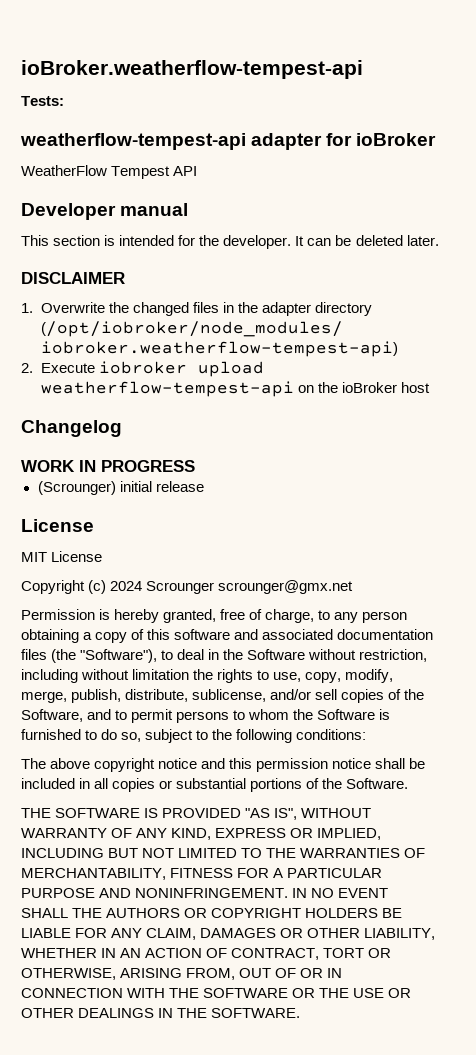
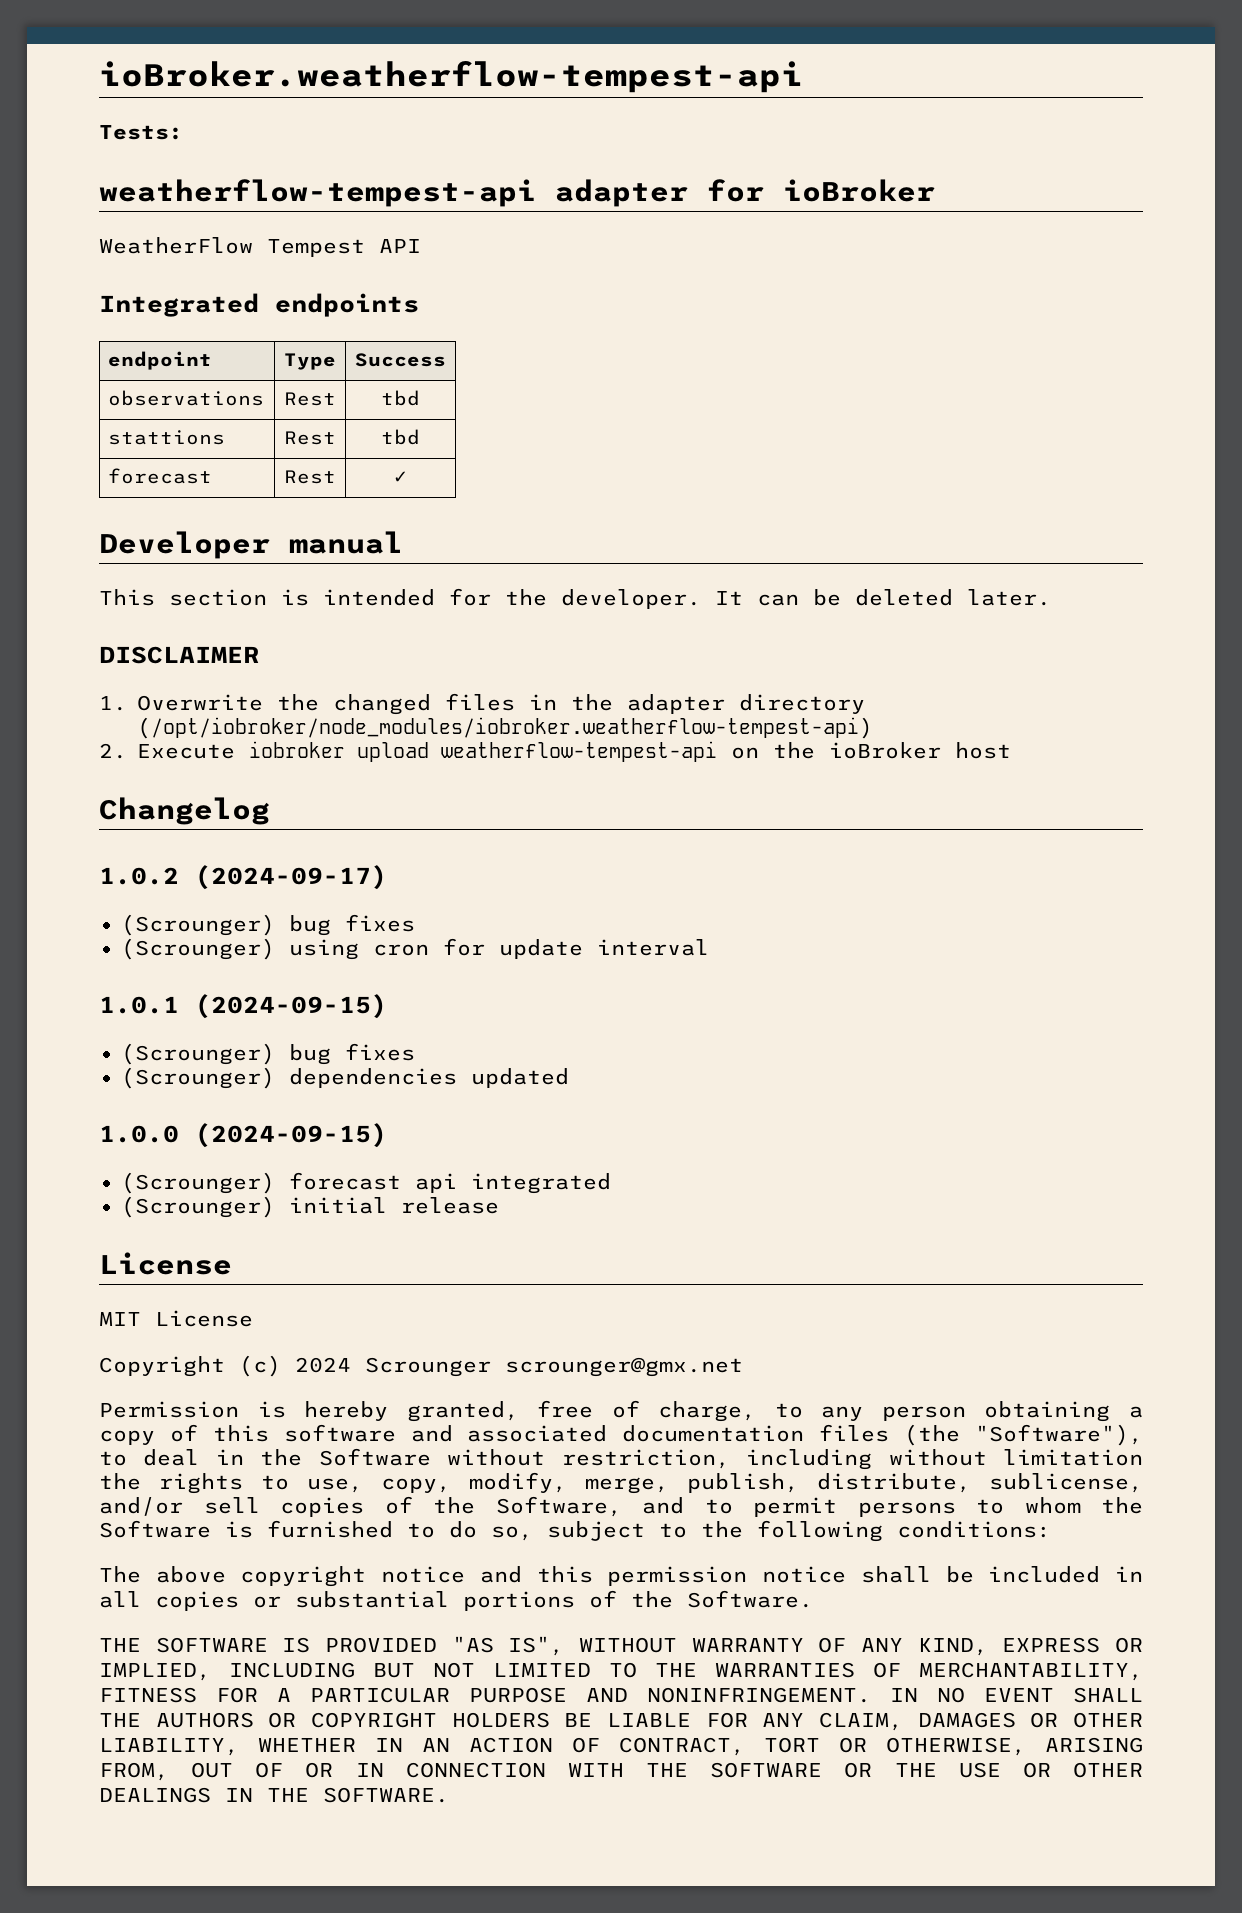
+ Integrated endpoints
+ endpoint | Type | Success
+ observations | Rest | tbd
+ stattions | Rest | tbd
+ forecast | Rest | ✓
- WORK IN PROGRESS
+ 1.0.2 (2024-09-17)
+ (Scrounger) bug fixes
+ (Scrounger) using cron for update interval
+ 1.0.1 (2024-09-15)
+ (Scrounger) bug fixes
+ (Scrounger) dependencies updated
+ 1.0.0 (2024-09-15)
+ (Scrounger) forecast api integrated

